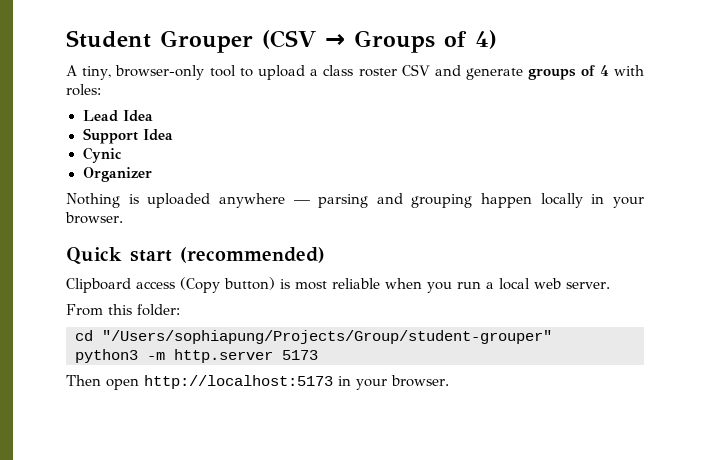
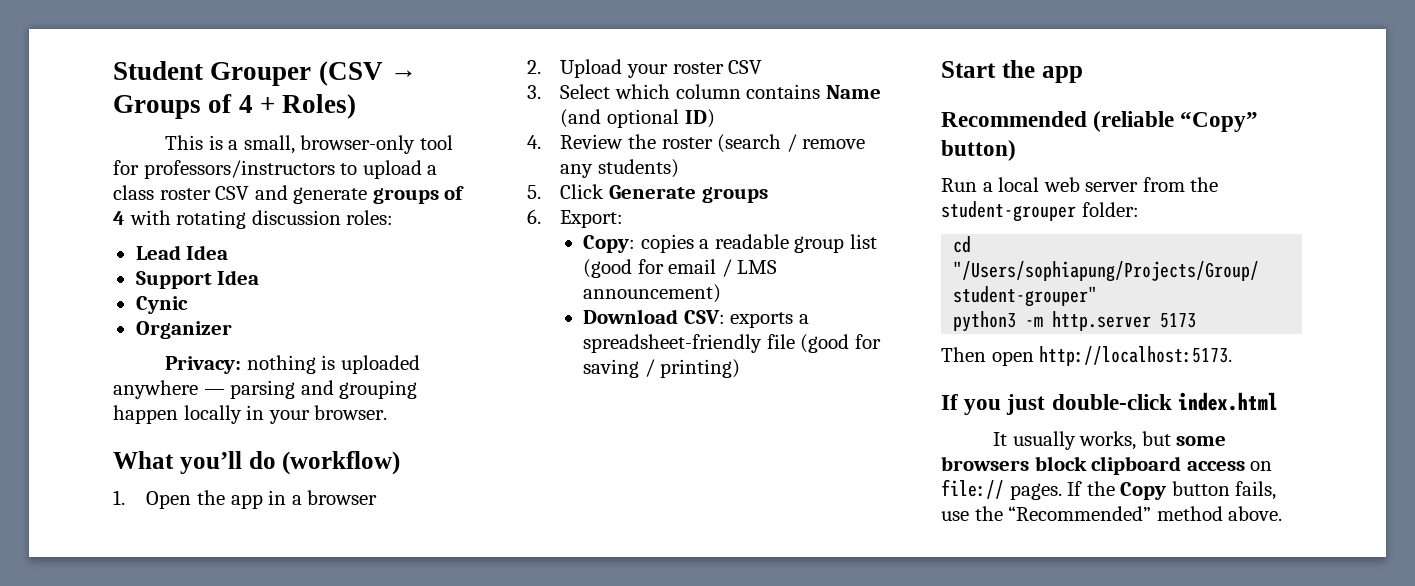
- Student Grouper (CSV → Groups of 4)
- A tiny, browser-only tool to upload a class roster CSV and generate groups of 4 with roles:
+ Student Grouper (CSV → Groups of 4 + Roles)
+ This is a small, browser-only tool for professors/instructors to upload a class roster CSV and generate groups of 4 with rotating discussion roles:
- Nothing is uploaded anywhere — parsing and grouping happen locally in your browser.
+ Privacy: nothing is uploaded anywhere — parsing and grouping happen locally in your browser.
- Quick start (recommended)
- Clipboard access (Copy button) is most reliable when you run a local web server.
- From this folder:
+ What you’ll do (workflow)
+ 1. Open the app in a browser
+ 2. Upload your roster CSV
+ 3. Select which column contains Name (and optional ID)
+ 4. Review the roster (search / remove any students)
+ 5. Click Generate groups
+ 6. Export:
+ Copy: copies a readable group list (good for email / LMS announcement)
+ Download CSV: exports a spreadsheet-friendly file (good for saving / printing)
+ Start the app
+ Recommended (reliable “Copy” button)
+ Run a local web server from the student-grouper folder:
- Then open http://localhost:5173 in your browser.
+ Then open http://localhost:5173.
+ If you just double-click index.html
+ It usually works, but some browsers block clipboard access on file:// pages. If the Copy button fails, use the “Recommended” method above.

